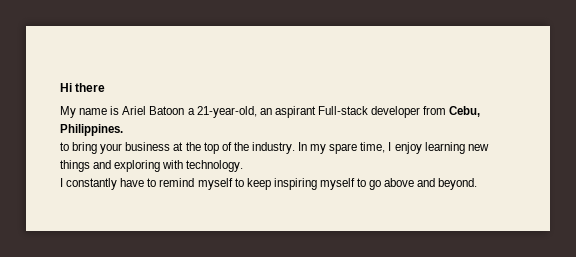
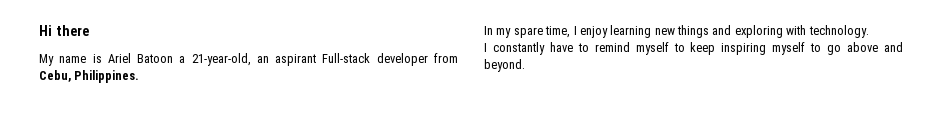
- to bring your business at the top of the industry.

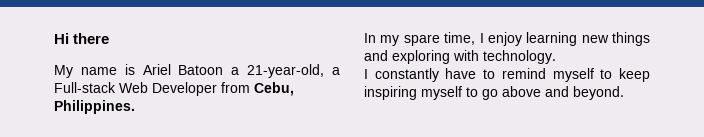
- My name is Ariel Batoon a 21-year-old, an aspirant Full-stack developer from Cebu, Philippines.
+ My name is Ariel Batoon a 21-year-old, a Full-stack Web Developer from Cebu, Philippines.

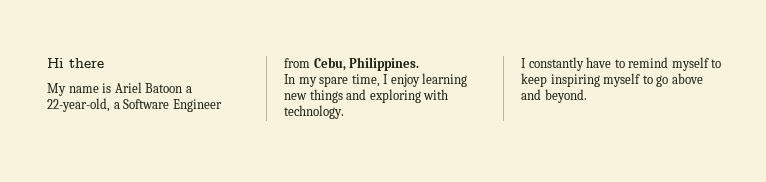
- My name is Ariel Batoon a 21-year-old, a Full-stack Web Developer from Cebu, Philippines.
+ My name is Ariel Batoon a 22-year-old, a Software Engineer from Cebu, Philippines.

